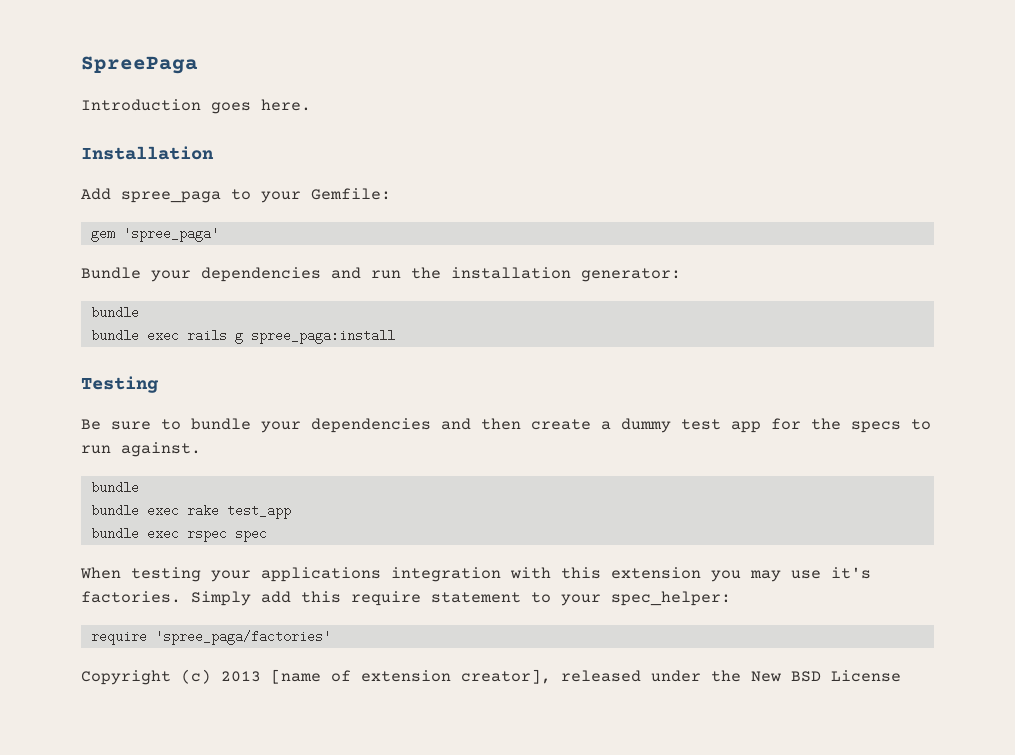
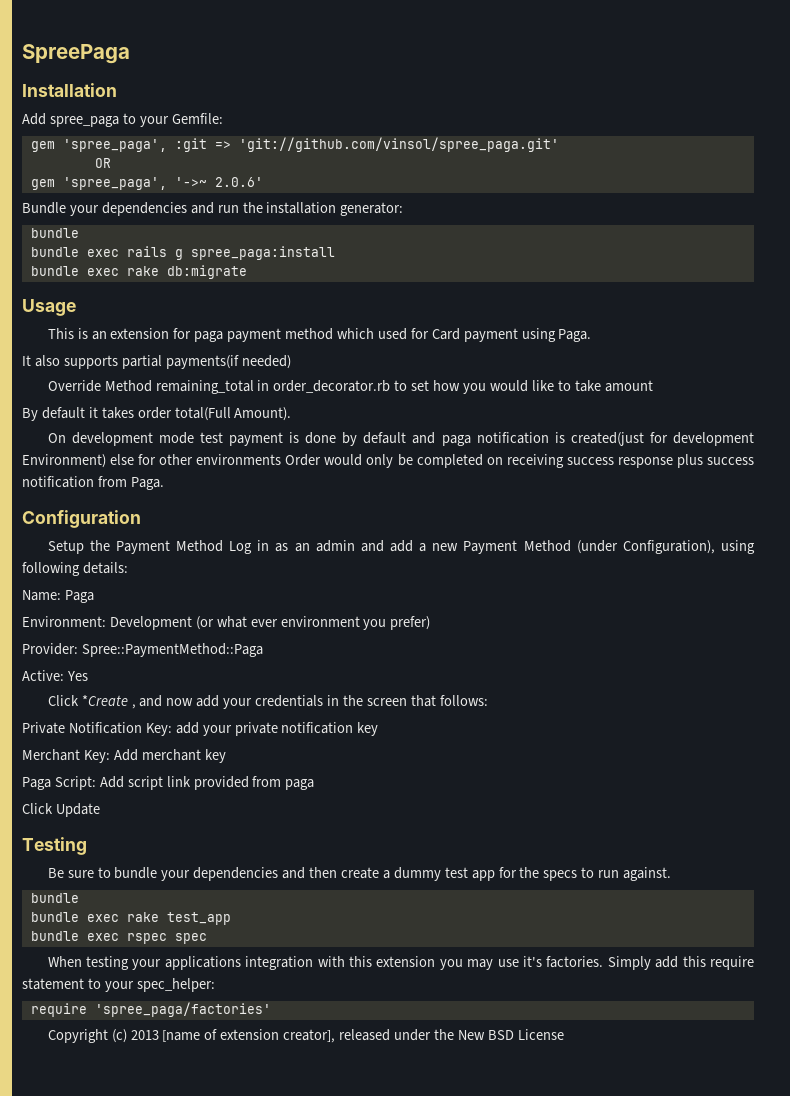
- Introduction goes here.
- gem 'spree_paga'
+ gem 'spree_paga', :git => 'git://github.com/vinsol/spree_paga.git'
+ OR
+ gem 'spree_paga', '->~ 2.0.6'
+ bundle exec rake db:migrate
+ Usage
+ This is an extension for paga payment method which used for Card payment using Paga.
+ It also supports partial payments(if needed)
+ Override Method remaining_total in order_decorator.rb to set how you would like to take amount
+ By default it takes order total(Full Amount).
+ On development mode test payment is done by default and paga notification is created(just for development Environment) else for other environments Order would only be completed on receiving success response plus success notification from Paga.
+ Configuration
+ Setup the Payment Method Log in as an admin and add a new Payment Method (under Configuration), using following details:
+ Name: Paga
+ Environment: Development (or what ever environment you prefer)
+ Provider: Spree::PaymentMethod::Paga
+ Active: Yes
+ Click *Create , and now add your credentials in the screen that follows:
+ Private Notification Key: add your private notification key
+ Merchant Key: Add merchant key
+ Paga Script: Add script link provided from paga
+ Click Update

